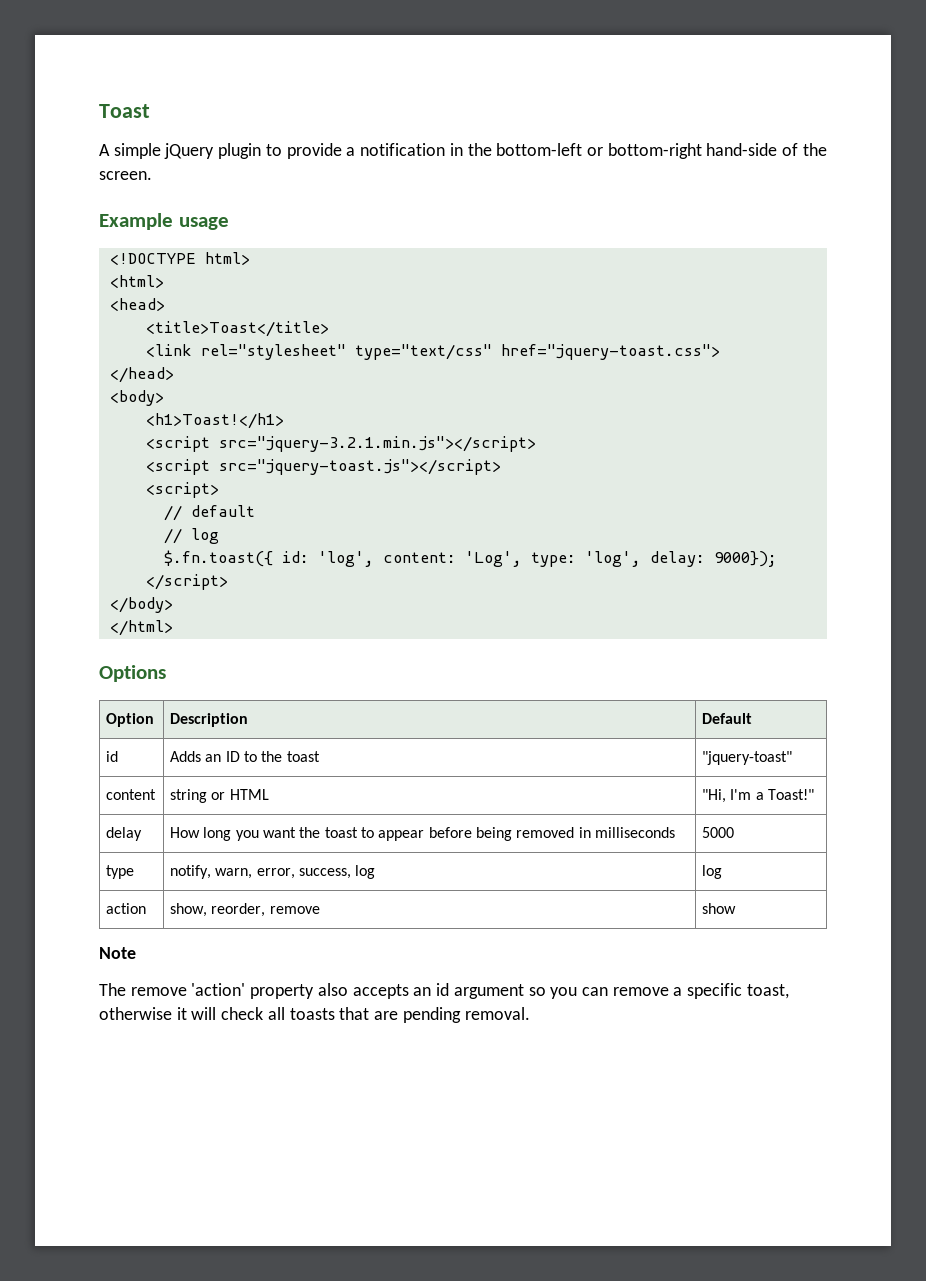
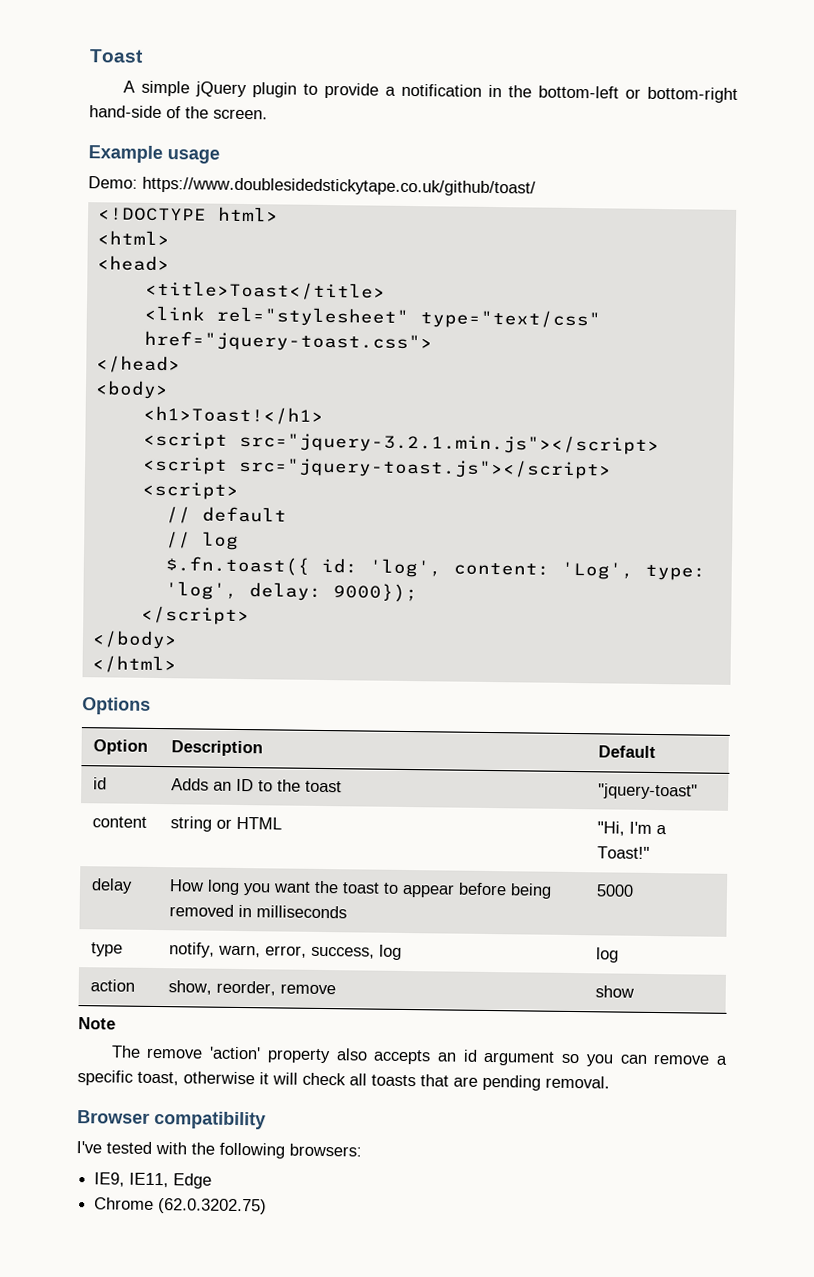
+ Demo: https://www.doublesidedstickytape.co.uk/github/toast/
+ Browser compatibility
+ I've tested with the following browsers:
+ IE9, IE11, Edge
+ Chrome (62.0.3202.75)

